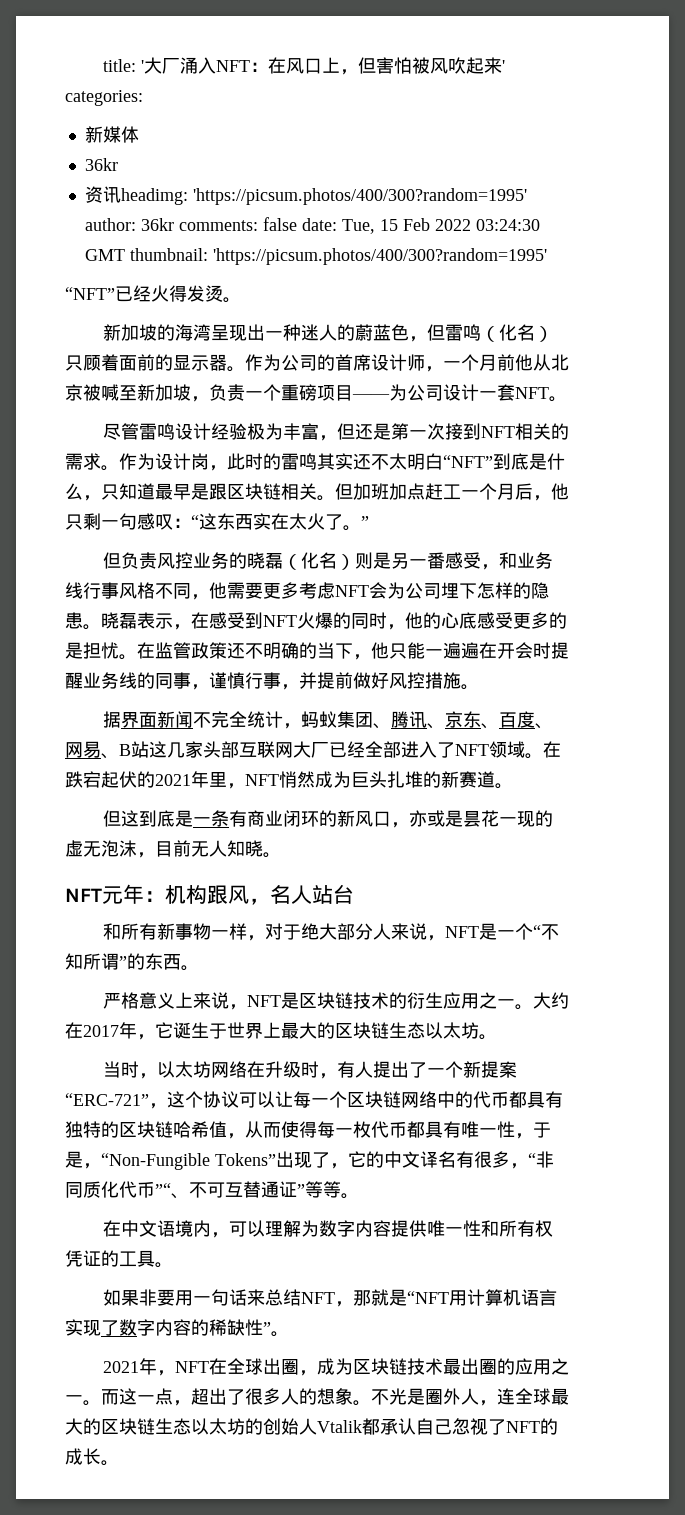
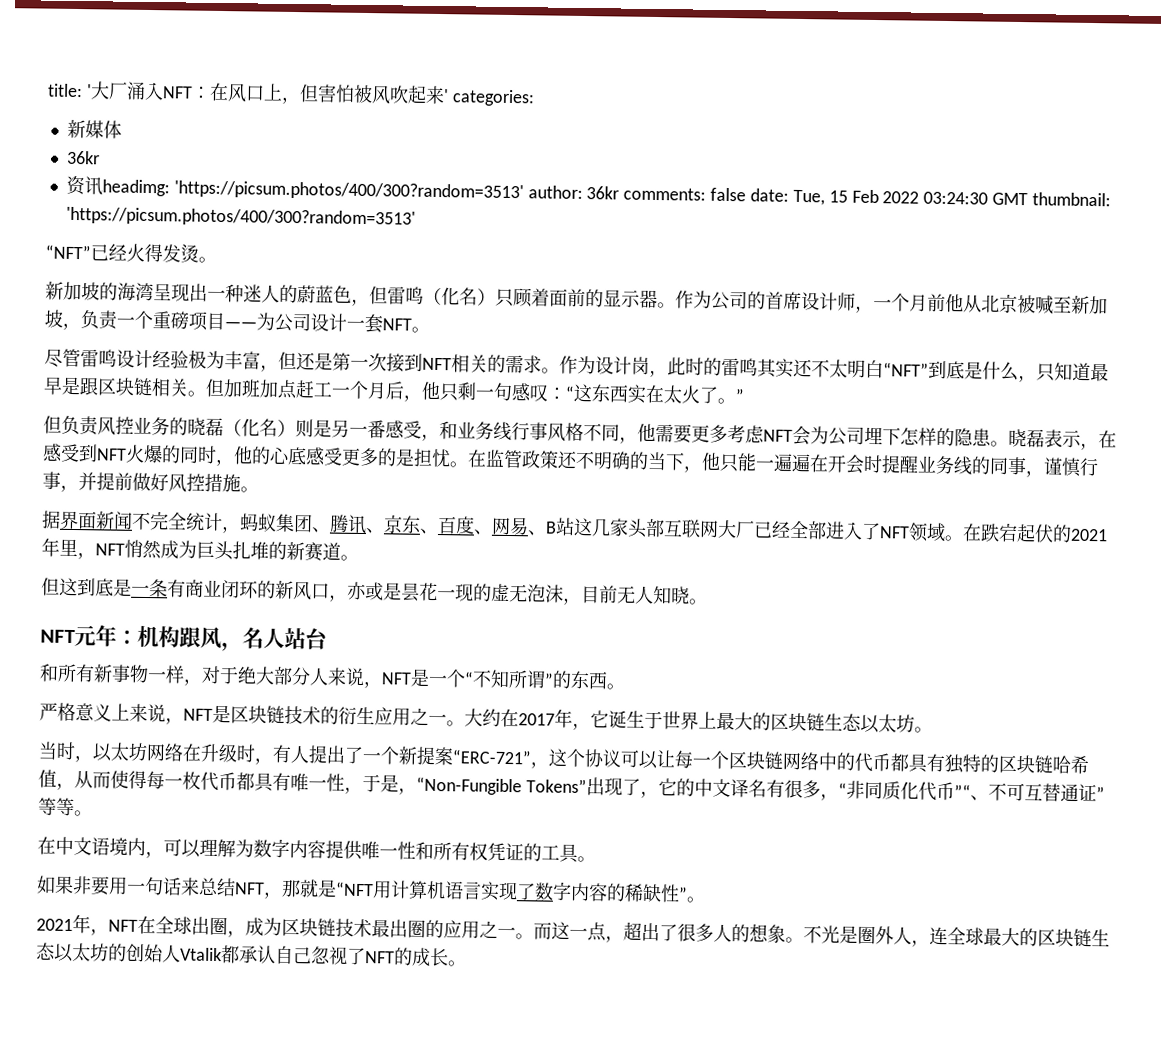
- 资讯headimg: 'https://picsum.photos/400/300?random=1995' author: 36kr comments: false date: Tue, 15 Feb 2022 03:24:30 GMT thumbnail: 'https://picsum.photos/400/300?random=1995'
+ 资讯headimg: 'https://picsum.photos/400/300?random=3513' author: 36kr comments: false date: Tue, 15 Feb 2022 03:24:30 GMT thumbnail: 'https://picsum.photos/400/300?random=3513'

